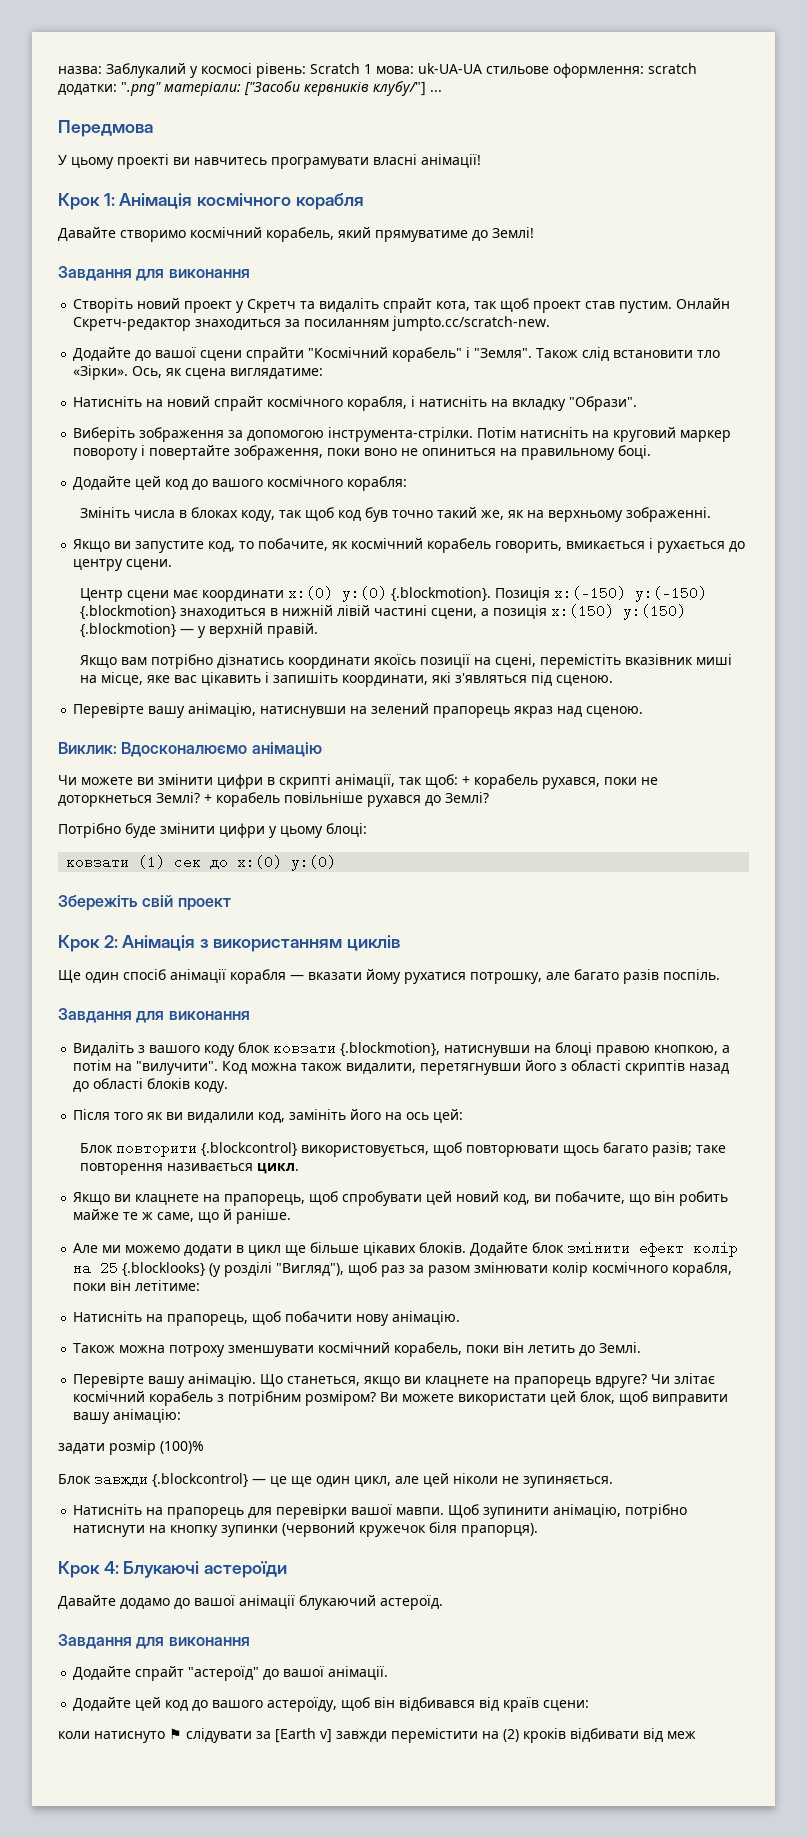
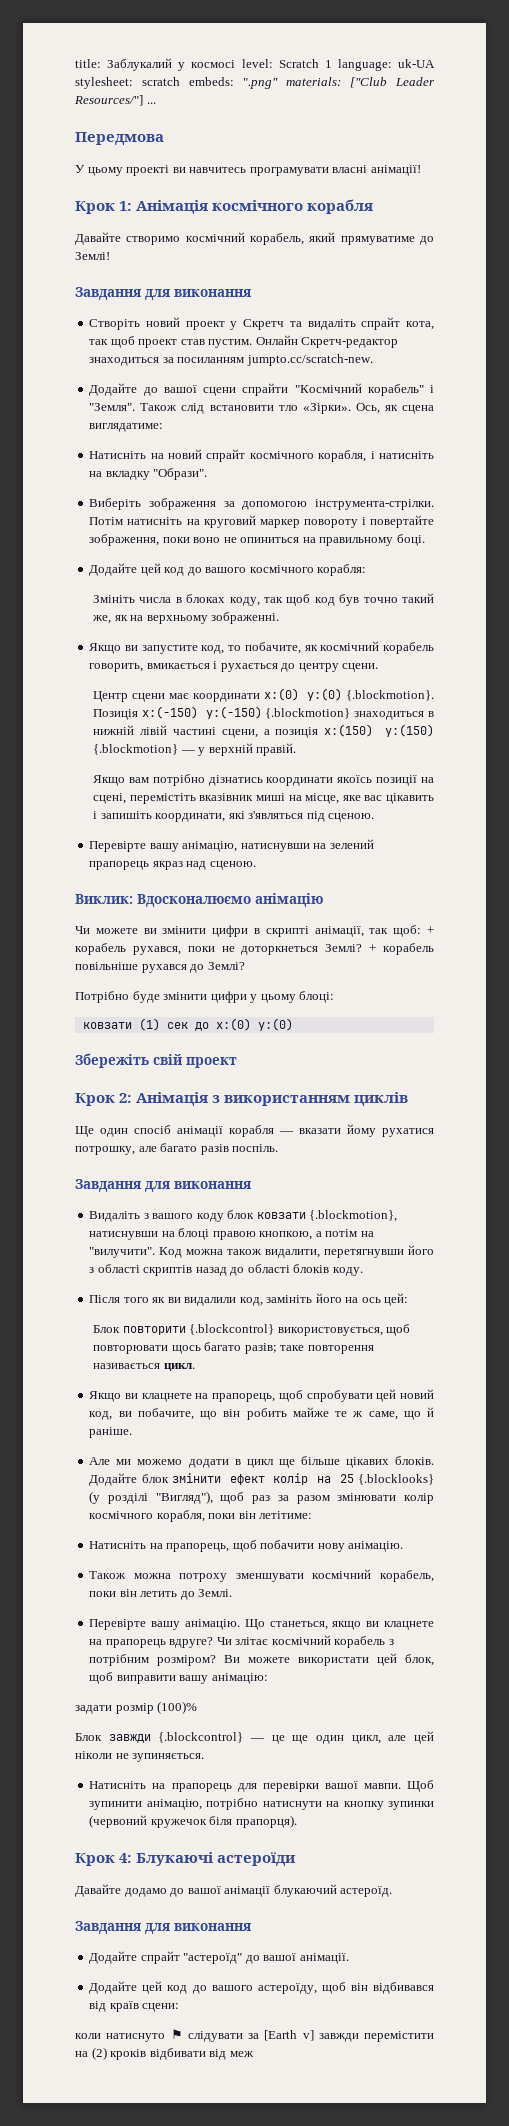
- назва: Заблукалий у космосі рівень: Scratch 1 мова: uk-UA-UA стильове оформлення: scratch додатки: ".png" матеріали: ["Засоби кервників клубу/"] ...
+ title: Заблукалий у космосі level: Scratch 1 language: uk-UA stylesheet: scratch embeds: ".png" materials: ["Club Leader Resources/"] ...

